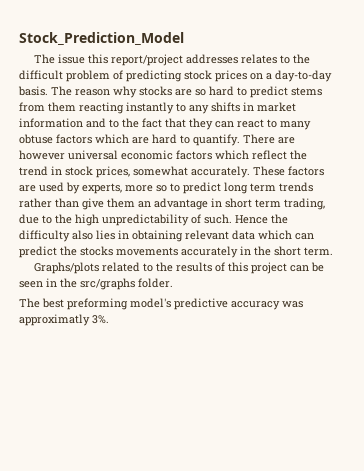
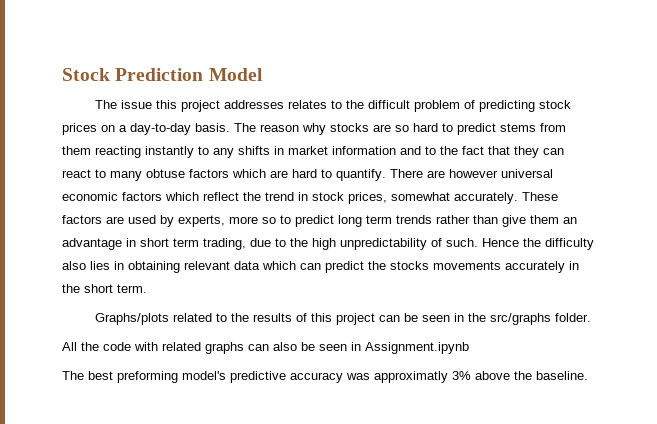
- Stock_Prediction_Model
+ Stock Prediction Model
- The issue this report/project addresses relates to the difficult problem of predicting stock prices on a day-to-day basis.
+ The issue this project addresses relates to the difficult problem of predicting stock prices on a day-to-day basis.
+ All the code with related graphs can also be seen in Assignment.ipynb
- The best preforming model's predictive accuracy was approximatly 3%.
+ The best preforming model's predictive accuracy was approximatly 3% above the baseline.

